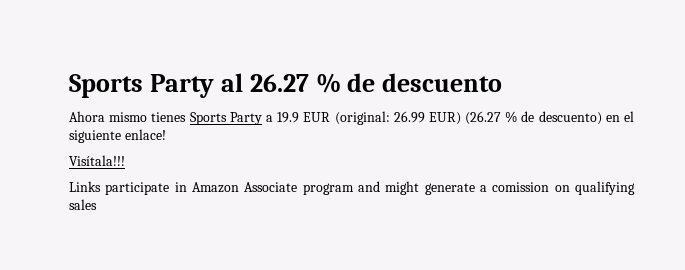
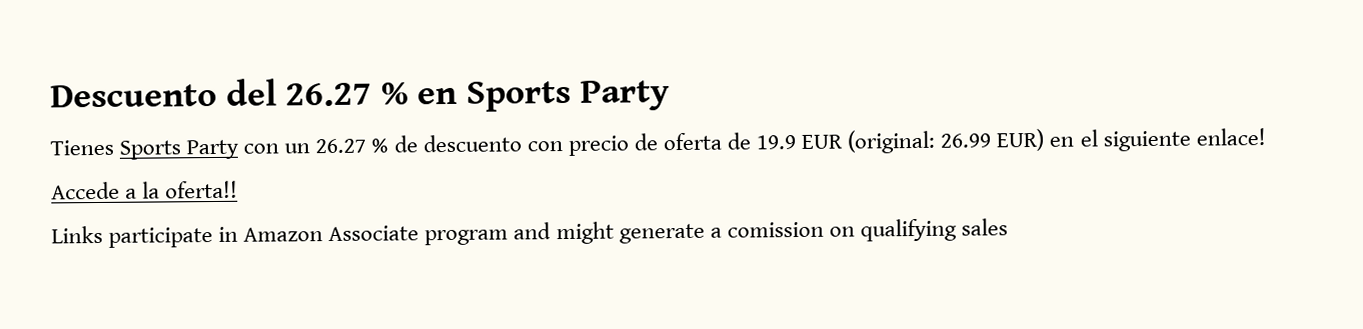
- Sports Party al 26.27 % de descuento
- Ahora mismo tienes Sports Party a 19.9 EUR (original: 26.99 EUR) (26.27 % de descuento) en el siguiente enlace!
+ Descuento del 26.27 % en Sports Party
+ Tienes Sports Party con un 26.27 % de descuento con precio de oferta de 19.9 EUR (original: 26.99 EUR) en el siguiente enlace!
- Visítala!!!
+ Accede a la oferta!!

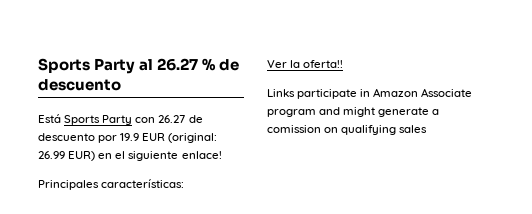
- Descuento del 26.27 % en Sports Party
- Tienes Sports Party con un 26.27 % de descuento con precio de oferta de 19.9 EUR (original: 26.99 EUR) en el siguiente enlace!
+ Sports Party al 26.27 % de descuento
+ Está Sports Party con 26.27 de descuento por 19.9 EUR (original: 26.99 EUR) en el siguiente enlace!
- Accede a la oferta!!
+ Principales características:
+ Ver la oferta!!

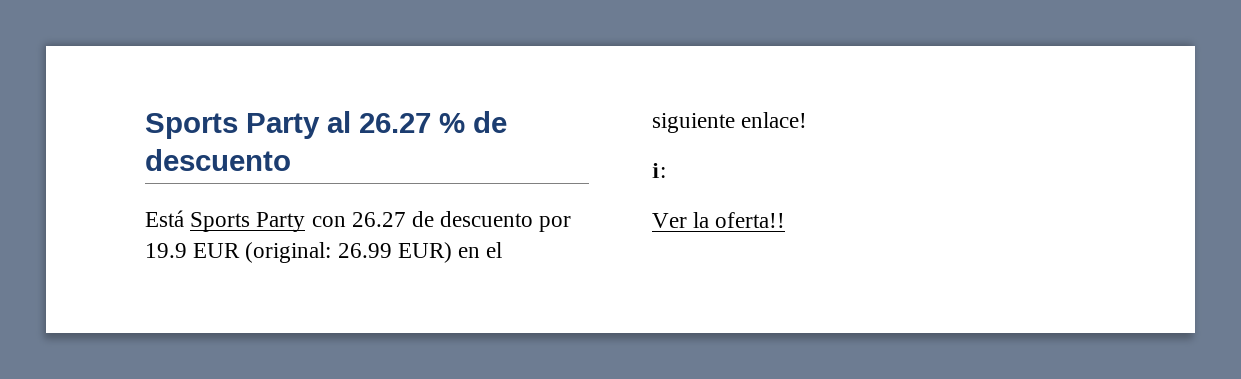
- Principales características:
+ ℹ:
- Links participate in Amazon Associate program and might generate a comission on qualifying sales

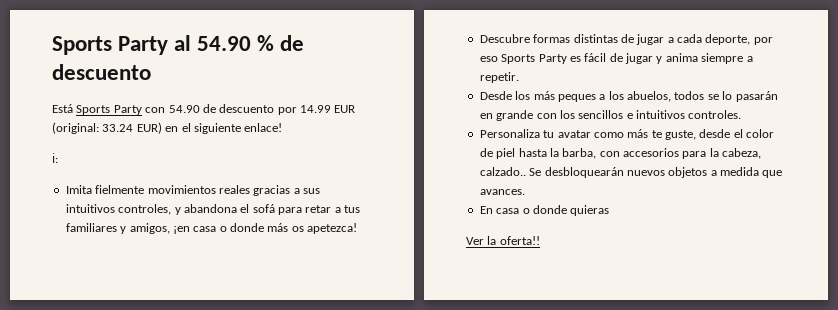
- Sports Party al 26.27 % de descuento
+ Sports Party al 54.90 % de descuento
- Está Sports Party con 26.27 de descuento por 19.9 EUR (original: 26.99 EUR) en el siguiente enlace!
+ Está Sports Party con 54.90 de descuento por 14.99 EUR (original: 33.24 EUR) en el siguiente enlace!
+ Imita fielmente movimientos reales gracias a sus intuitivos controles, y abandona el sofá para retar a tus familiares y amigos, ¡en casa o donde más os apetezca!
+ Descubre formas distintas de jugar a cada deporte, por eso Sports Party es fácil de jugar y anima siempre a repetir.
+ Desde los más peques a los abuelos, todos se lo pasarán en grande con los sencillos e intuitivos controles.
+ Personaliza tu avatar como más te guste, desde el color de piel hasta la barba, con accesorios para la cabeza, calzado.. Se desbloquearán nuevos objetos a medida que avances.
+ En casa o donde quieras

